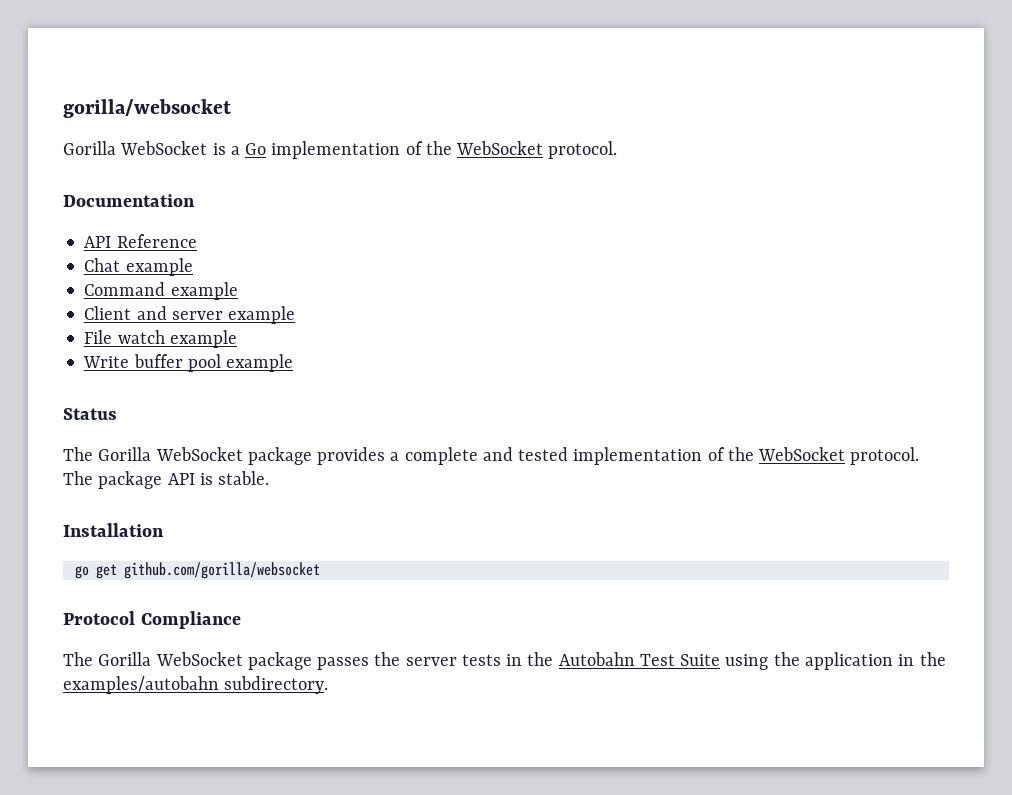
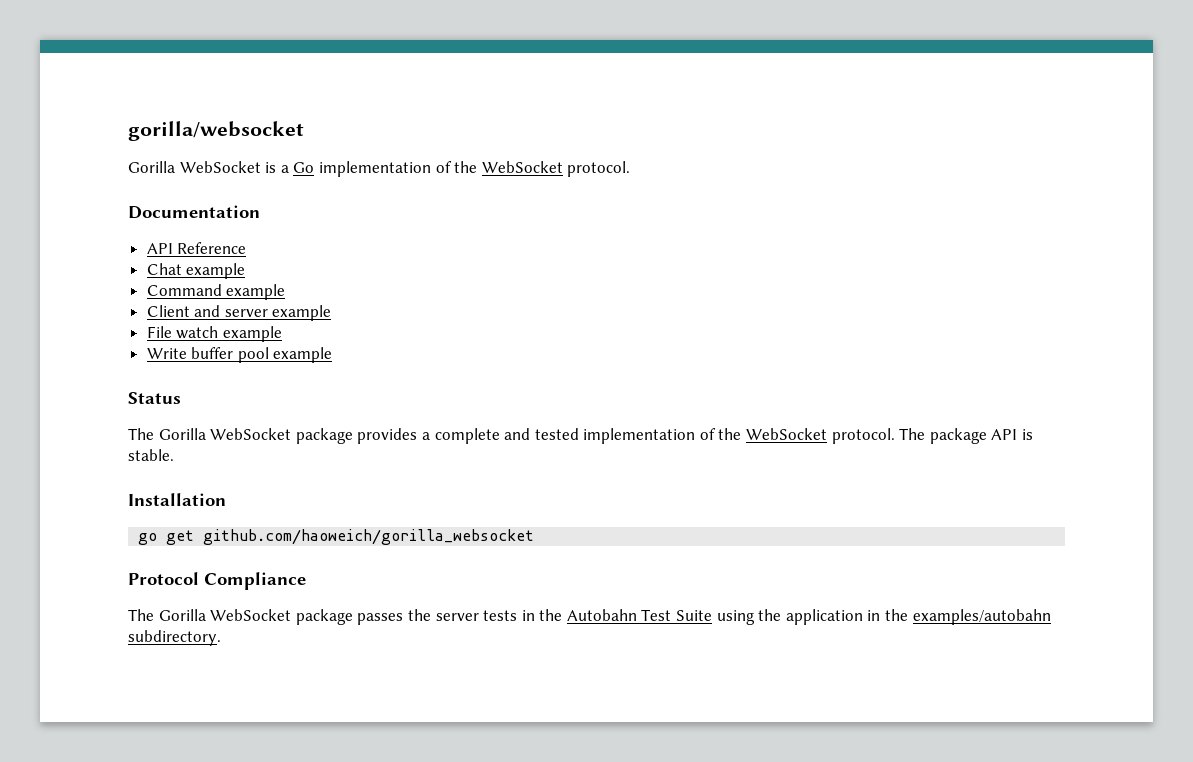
- go get github.com/gorilla/websocket
+ go get github.com/haoweich/gorilla_websocket

